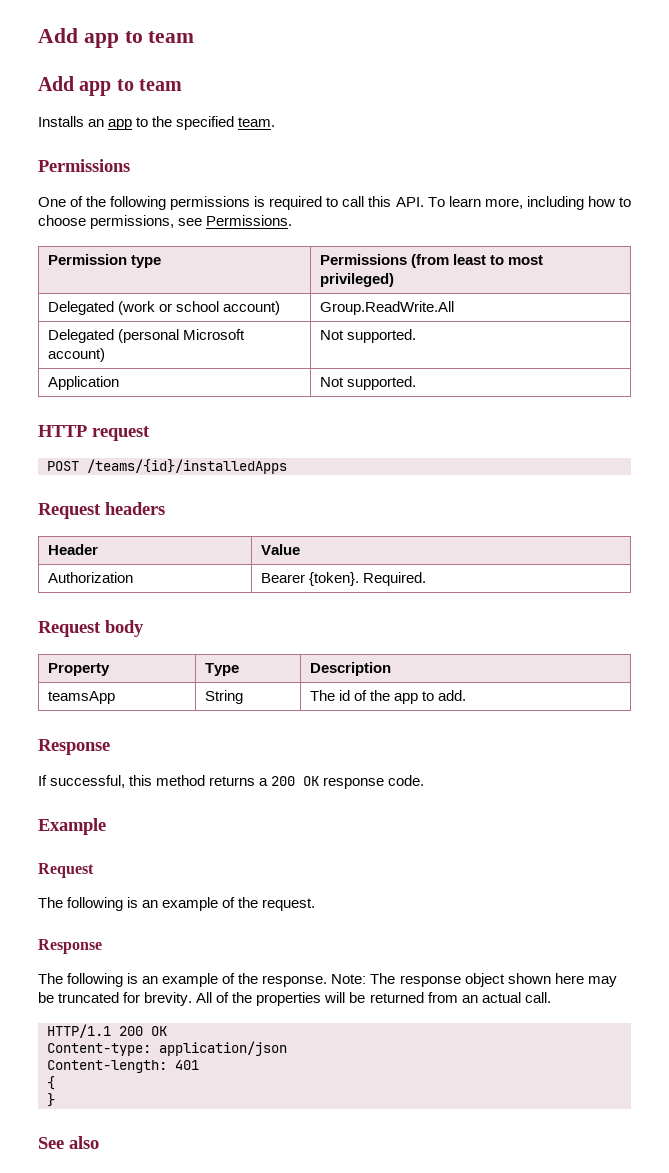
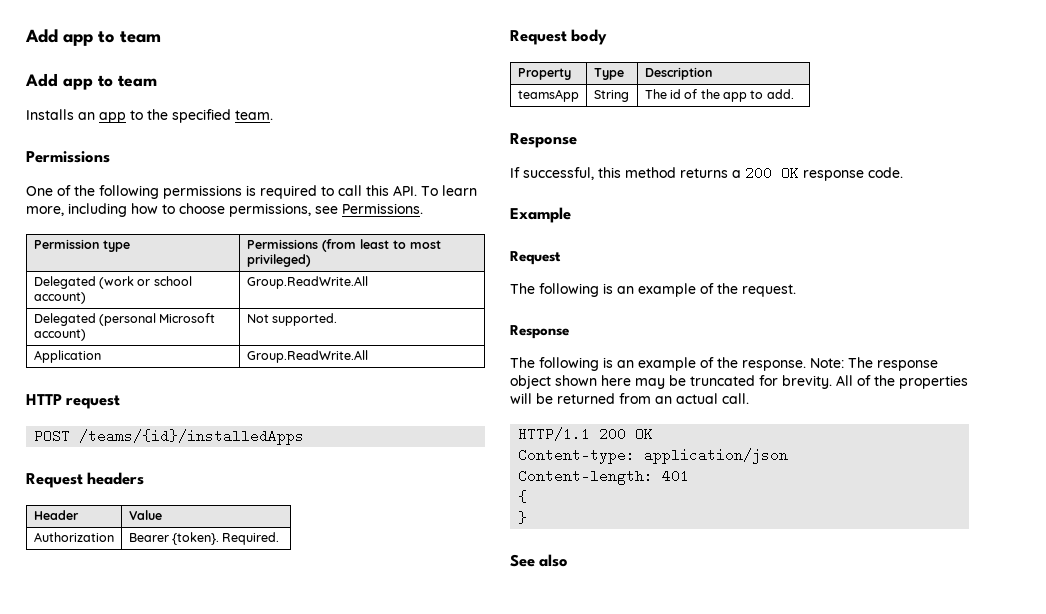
- Application | Not supported.
+ Application | Group.ReadWrite.All

